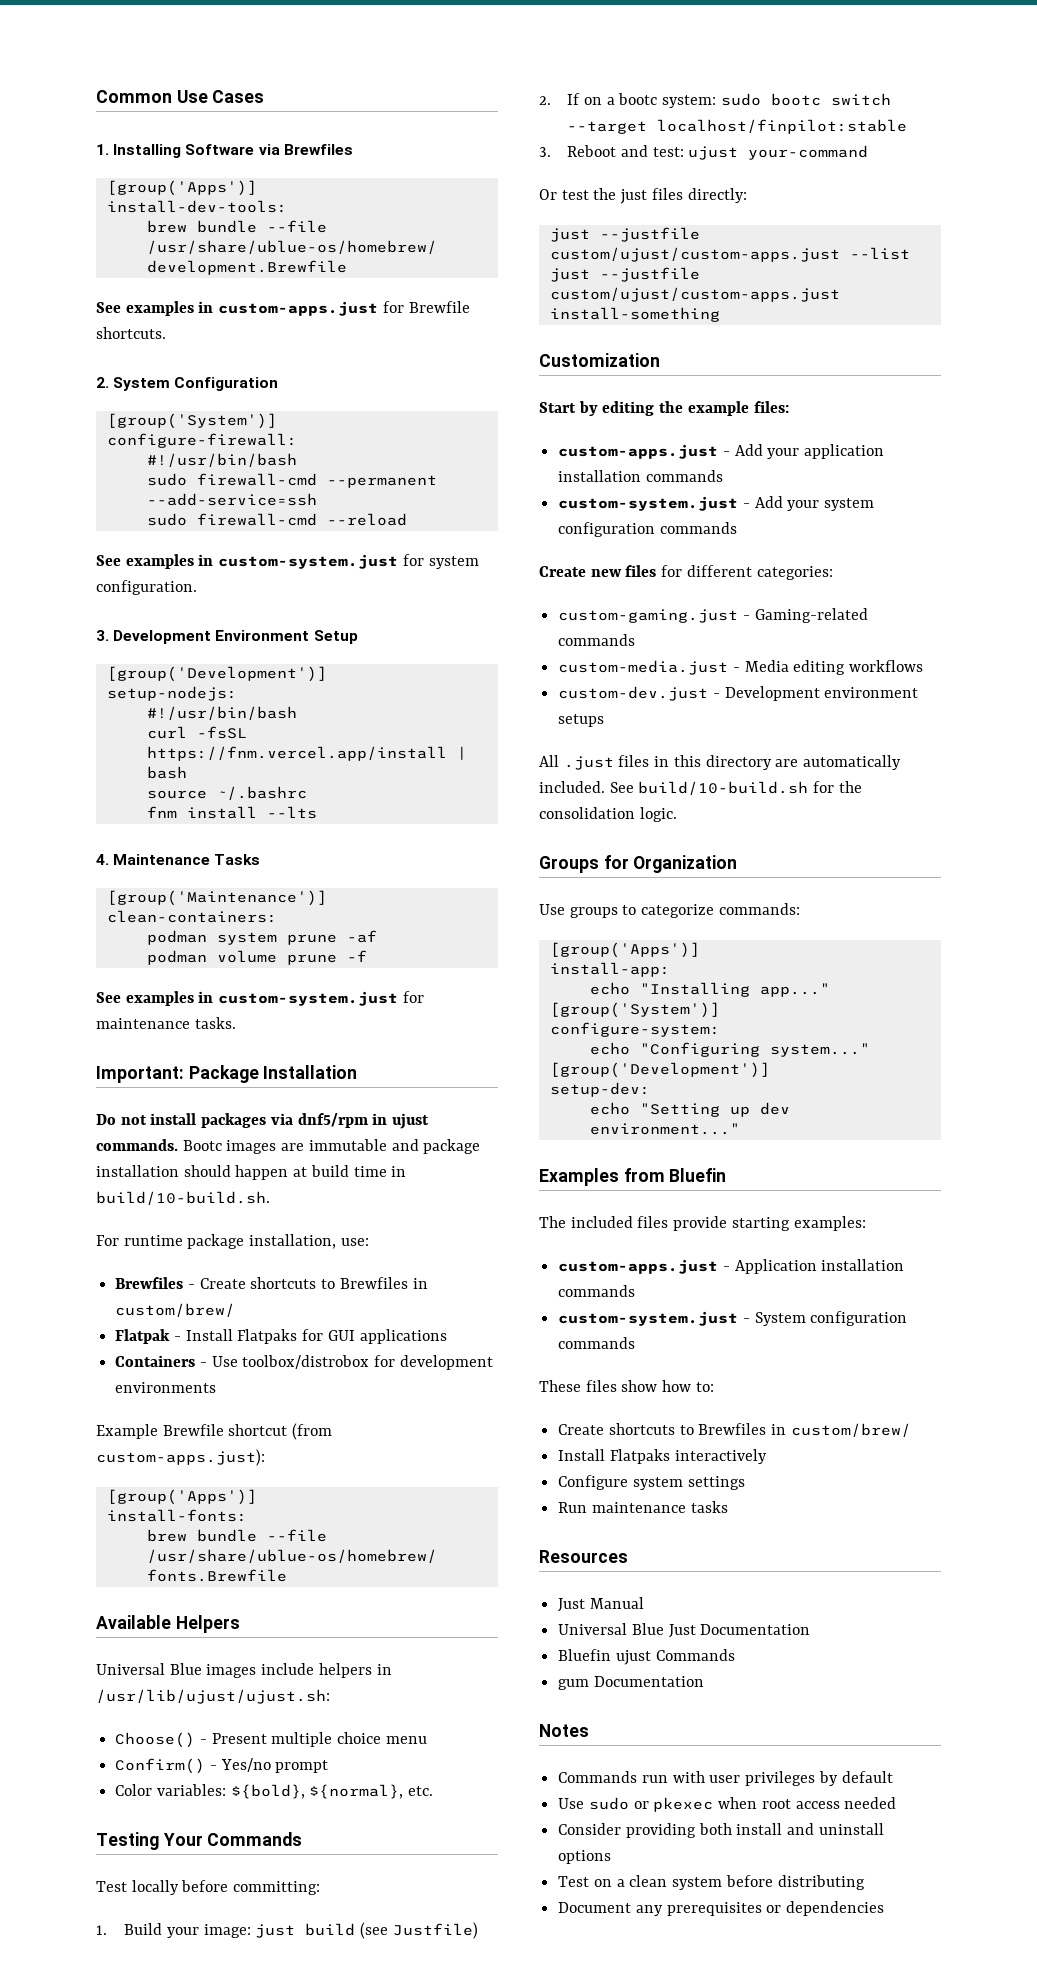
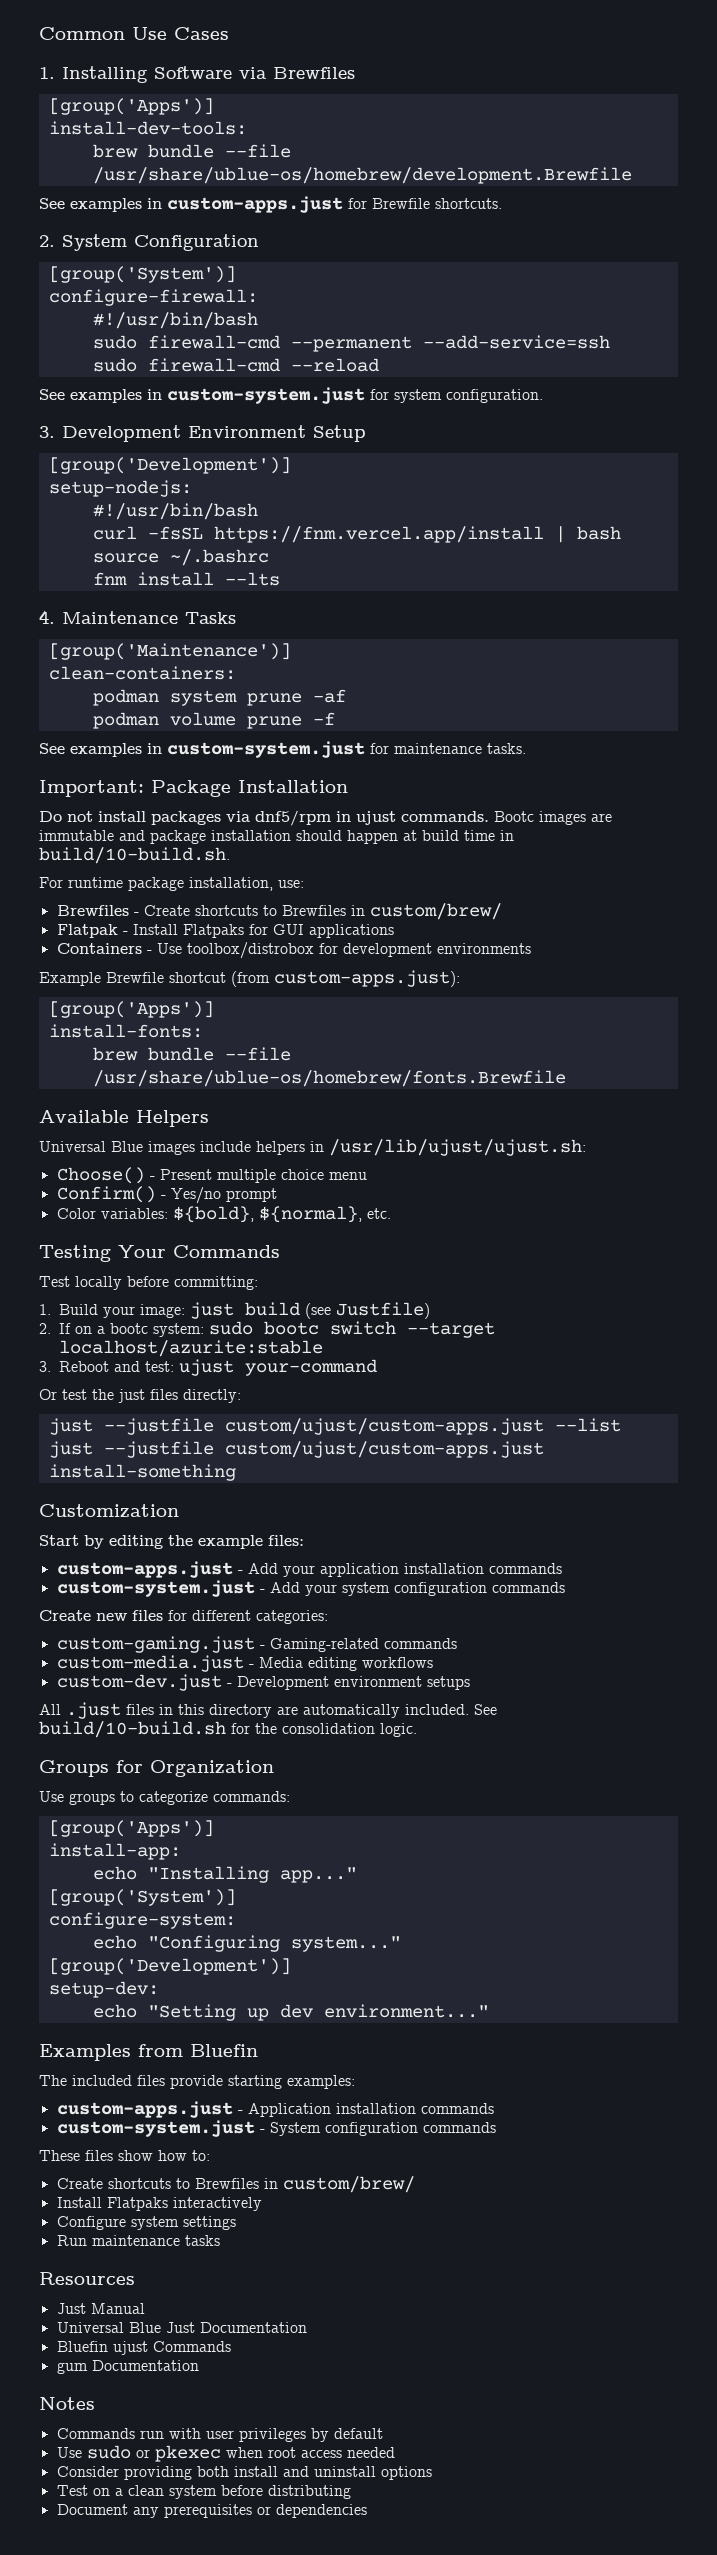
- 2. If on a bootc system: sudo bootc switch --target localhost/finpilot:stable
+ 2. If on a bootc system: sudo bootc switch --target localhost/azurite:stable

